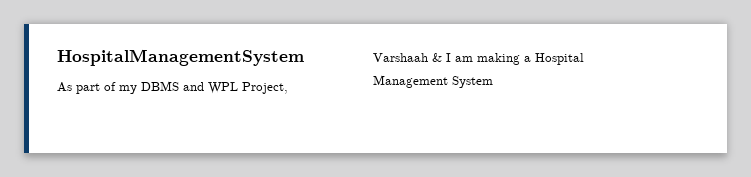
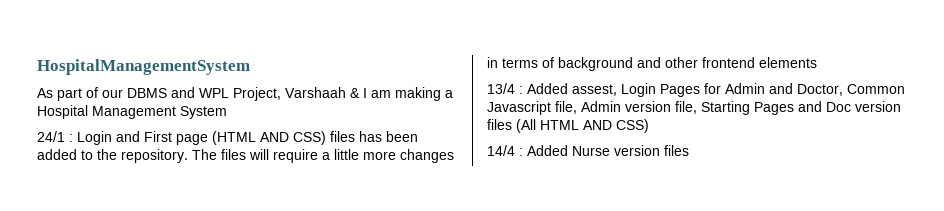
- As part of my DBMS and WPL Project, Varshaah & I am making a Hospital Management System
+ As part of our DBMS and WPL Project, Varshaah & I am making a Hospital Management System
+ 24/1 : Login and First page (HTML AND CSS) files has been added to the repository. The files will require a little more changes in terms of background and other frontend elements
+ 13/4 : Added assest, Login Pages for Admin and Doctor, Common Javascript file, Admin version file, Starting Pages and Doc version files (All HTML AND CSS)
+ 14/4 : Added Nurse version files

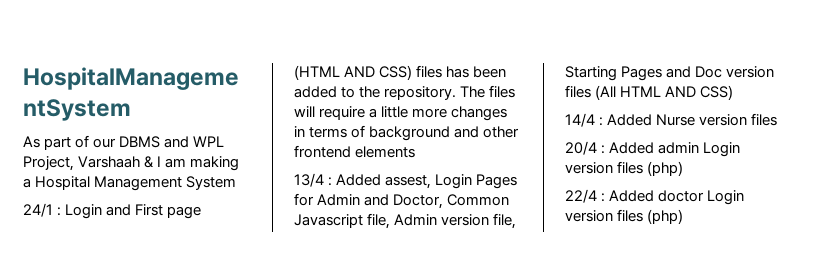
+ 20/4 : Added admin Login version files (php)
+ 22/4 : Added doctor Login version files (php)

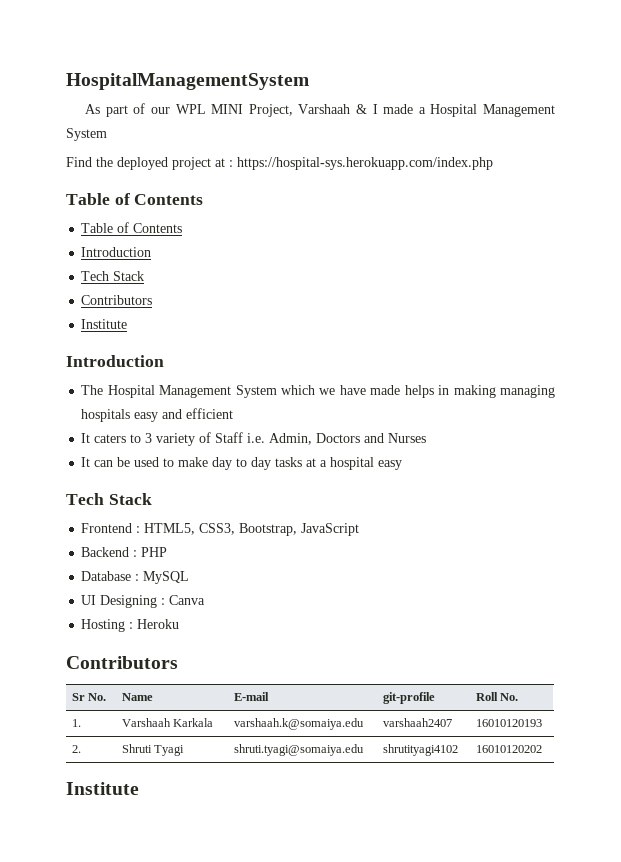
- As part of our DBMS and WPL Project, Varshaah & I am making a Hospital Management System
+ As part of our WPL MINI Project, Varshaah & I made a Hospital Management System
- 24/1 : Login and First page (HTML AND CSS) files has been added to the repository. The files will require a little more changes in terms of background and other frontend elements
- 13/4 : Added assest, Login Pages for Admin and Doctor, Common Javascript file, Admin version file, Starting Pages and Doc version files (All HTML AND CSS)
- 14/4 : Added Nurse version files
- 20/4 : Added admin Login version files (php)
- 22/4 : Added doctor Login version files (php)
+ Find the deployed project at : https://hospital-sys.herokuapp.com/index.php
+ Table of Contents
+ Table of Contents
+ Introduction
+ Tech Stack
+ Contributors
+ Institute
+ Introduction
+ The Hospital Management System which we have made helps in making managing hospitals easy and efficient
+ It caters to 3 variety of Staff i.e. Admin, Doctors and Nurses
+ It can be used to make day to day tasks at a hospital easy
+ Tech Stack
+ Frontend : HTML5, CSS3, Bootstrap, JavaScript
+ Backend : PHP
+ Database : MySQL
+ UI Designing : Canva
+ Hosting : Heroku
+ Contributors
+ Sr No. | Name | E-mail | git-profile | Roll No.
+ 1. | Varshaah Karkala | varshaah.k@somaiya.edu | varshaah2407 | 16010120193
+ 2. | Shruti Tyagi | shruti.tyagi@somaiya.edu | shrutityagi4102 | 16010120202
+ Institute

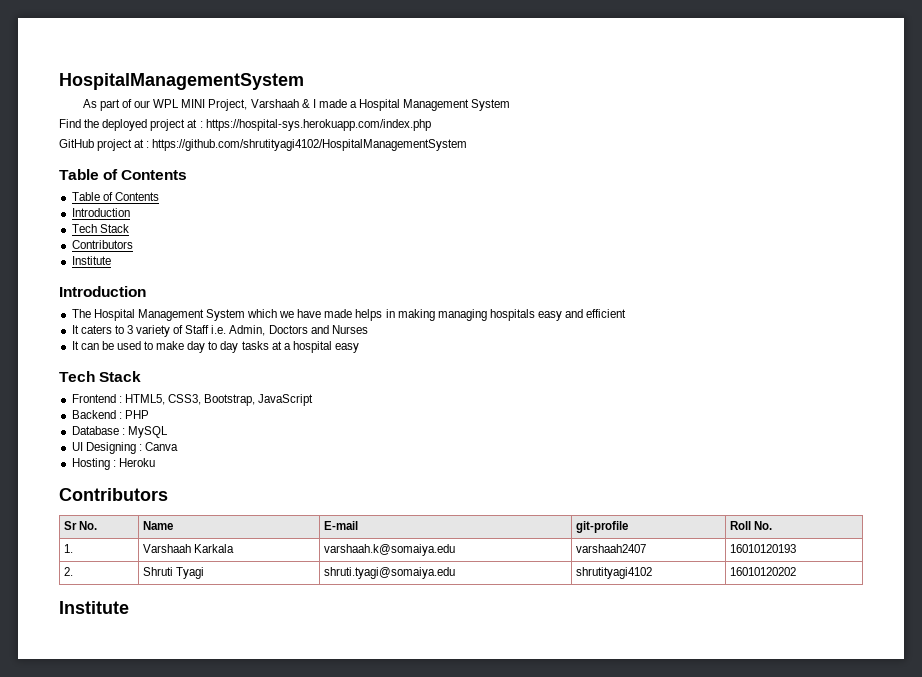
+ GitHub project at : https://github.com/shrutityagi4102/HospitalManagementSystem

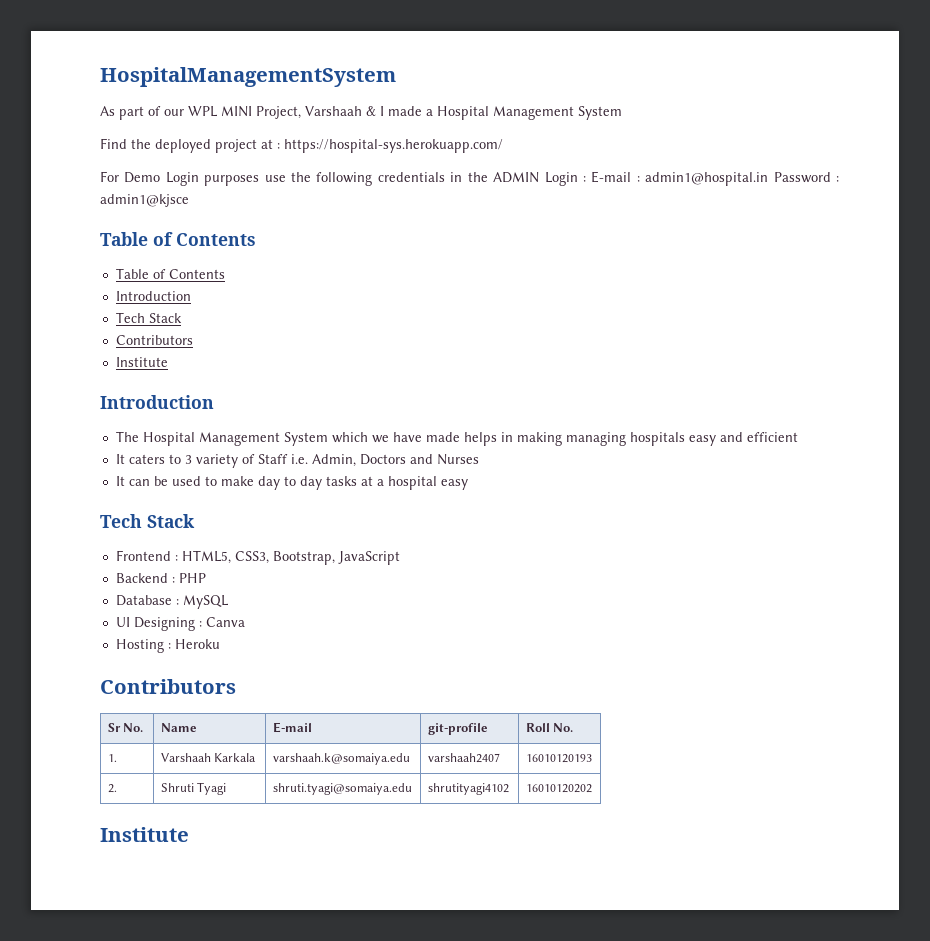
- Find the deployed project at : https://hospital-sys.herokuapp.com/index.php
- GitHub project at : https://github.com/shrutityagi4102/HospitalManagementSystem
+ Find the deployed project at : https://hospital-sys.herokuapp.com/
+ For Demo Login purposes use the following credentials in the ADMIN Login : E-mail : admin1@hospital.in Password : admin1@kjsce

